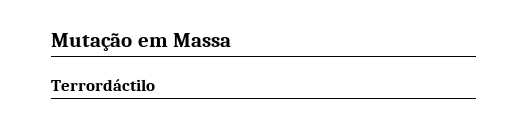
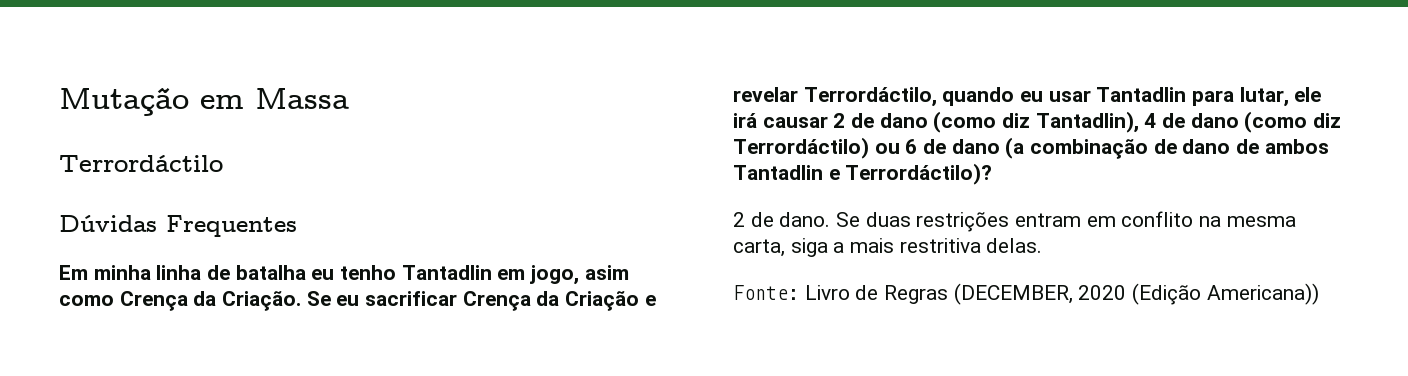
+ Dúvidas Frequentes
+ Em minha linha de batalha eu tenho Tantadlin em jogo, asim como Crença da Criação. Se eu sacrificar Crença da Criação e revelar Terrordáctilo, quando eu usar Tantadlin para lutar, ele irá causar 2 de dano (como diz Tantadlin), 4 de dano (como diz Terrordáctilo) ou 6 de dano (a combinação de dano de ambos Tantadlin e Terrordáctilo)?
+ 2 de dano. Se duas restrições entram em conflito na mesma carta, siga a mais restritiva delas.
+ Fonte: Livro de Regras (DECEMBER, 2020 (Edição Americana))

